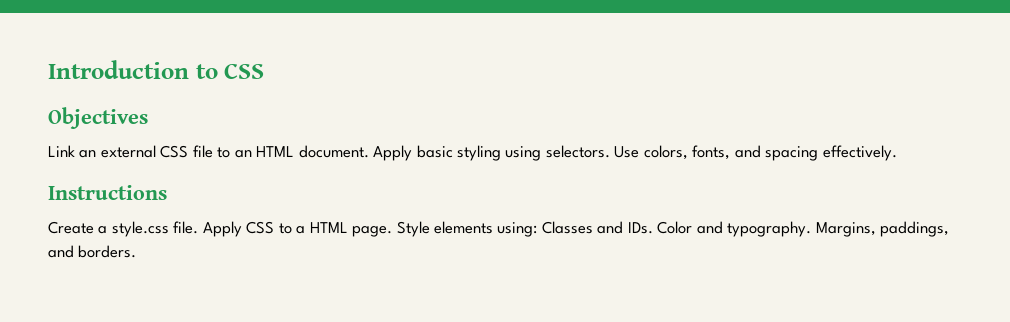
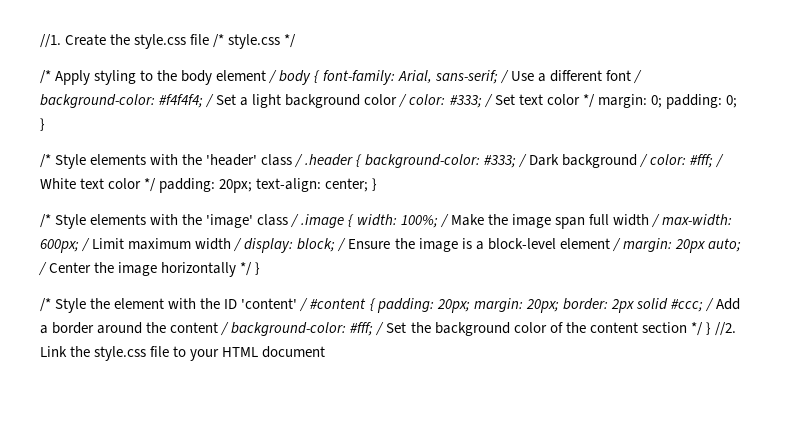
- Introduction to CSS
- Objectives
- Link an external CSS file to an HTML document. Apply basic styling using selectors. Use colors, fonts, and spacing effectively.
- Instructions
- Create a style.css file. Apply CSS to a HTML page. Style elements using: Classes and IDs. Color and typography. Margins, paddings, and borders.
+ //1. Create the style.css file /* style.css */
+ /* Apply styling to the body element / body { font-family: Arial, sans-serif; / Use a different font / background-color: #f4f4f4; / Set a light background color / color: #333; / Set text color */ margin: 0; padding: 0; }
+ /* Style elements with the 'header' class / .header { background-color: #333; / Dark background / color: #fff; / White text color */ padding: 20px; text-align: center; }
+ /* Style elements with the 'image' class / .image { width: 100%; / Make the image span full width / max-width: 600px; / Limit maximum width / display: block; / Ensure the image is a block-level element / margin: 20px auto; / Center the image horizontally */ }
+ /* Style the element with the ID 'content' / #content { padding: 20px; margin: 20px; border: 2px solid #ccc; / Add a border around the content / background-color: #fff; / Set the background color of the content section */ } //2. Link the style.css file to your HTML document

